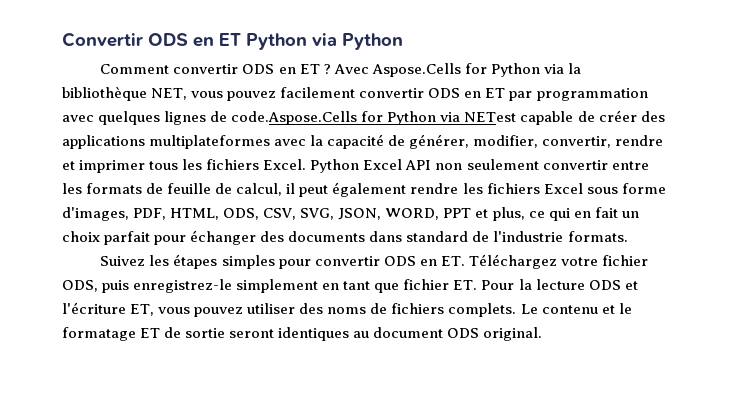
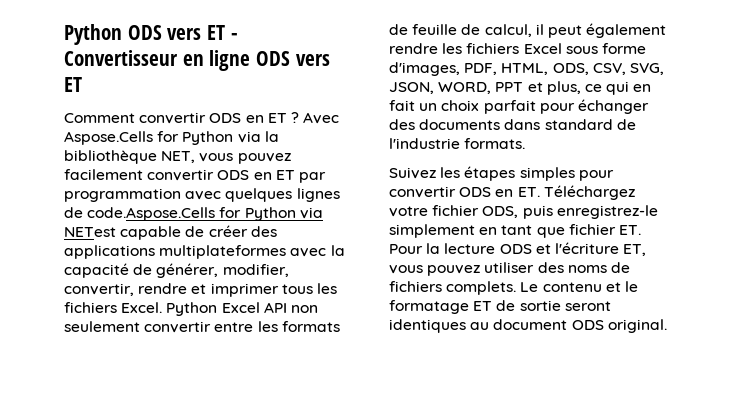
- Convertir ODS en ET Python via Python
+ Python ODS vers ET - Convertisseur en ligne ODS vers ET

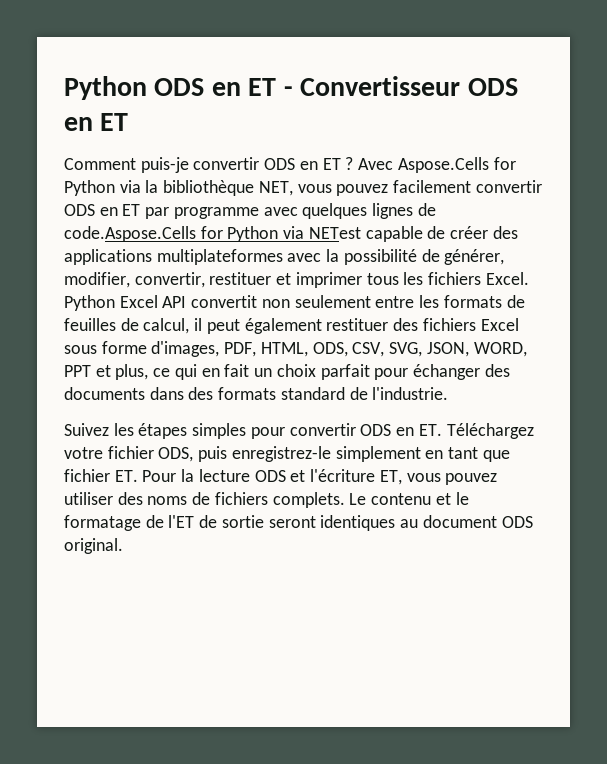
- Python ODS vers ET - Convertisseur en ligne ODS vers ET
+ Python ODS en ET - Convertisseur ODS en ET
- Comment convertir ODS en ET ?
+ Comment puis-je convertir ODS en ET ?
- Avec Aspose.Cells for Python via la bibliothèque NET, vous pouvez facilement convertir ODS en ET par programmation avec quelques lignes de code.Aspose.Cells for Python via NETest capable de créer des applications multiplateformes avec la capacité de générer, modifier, convertir, rendre et imprimer tous les fichiers Excel.
+ Avec Aspose.Cells for Python via la bibliothèque NET, vous pouvez facilement convertir ODS en ET par programme avec quelques lignes de code.Aspose.Cells for Python via NETest capable de créer des applications multiplateformes avec la possibilité de générer, modifier, convertir, restituer et imprimer tous les fichiers Excel.
- Python Excel API non seulement convertir entre les formats de feuille de calcul, il peut également rendre les fichiers Excel sous forme d'images, PDF, HTML, ODS, CSV, SVG, JSON, WORD, PPT et plus, ce qui en fait un choix parfait pour échanger des documents dans standard de l'industrie formats.
+ Python Excel API convertit non seulement entre les formats de feuilles de calcul, il peut également restituer des fichiers Excel sous forme d'images, PDF, HTML, ODS, CSV, SVG, JSON, WORD, PPT et plus, ce qui en fait un choix parfait pour échanger des documents dans des formats standard de l'industrie.
- Le contenu et le formatage ET de sortie seront identiques au document ODS original.
+ Le contenu et le formatage de l'ET de sortie seront identiques au document ODS original.

